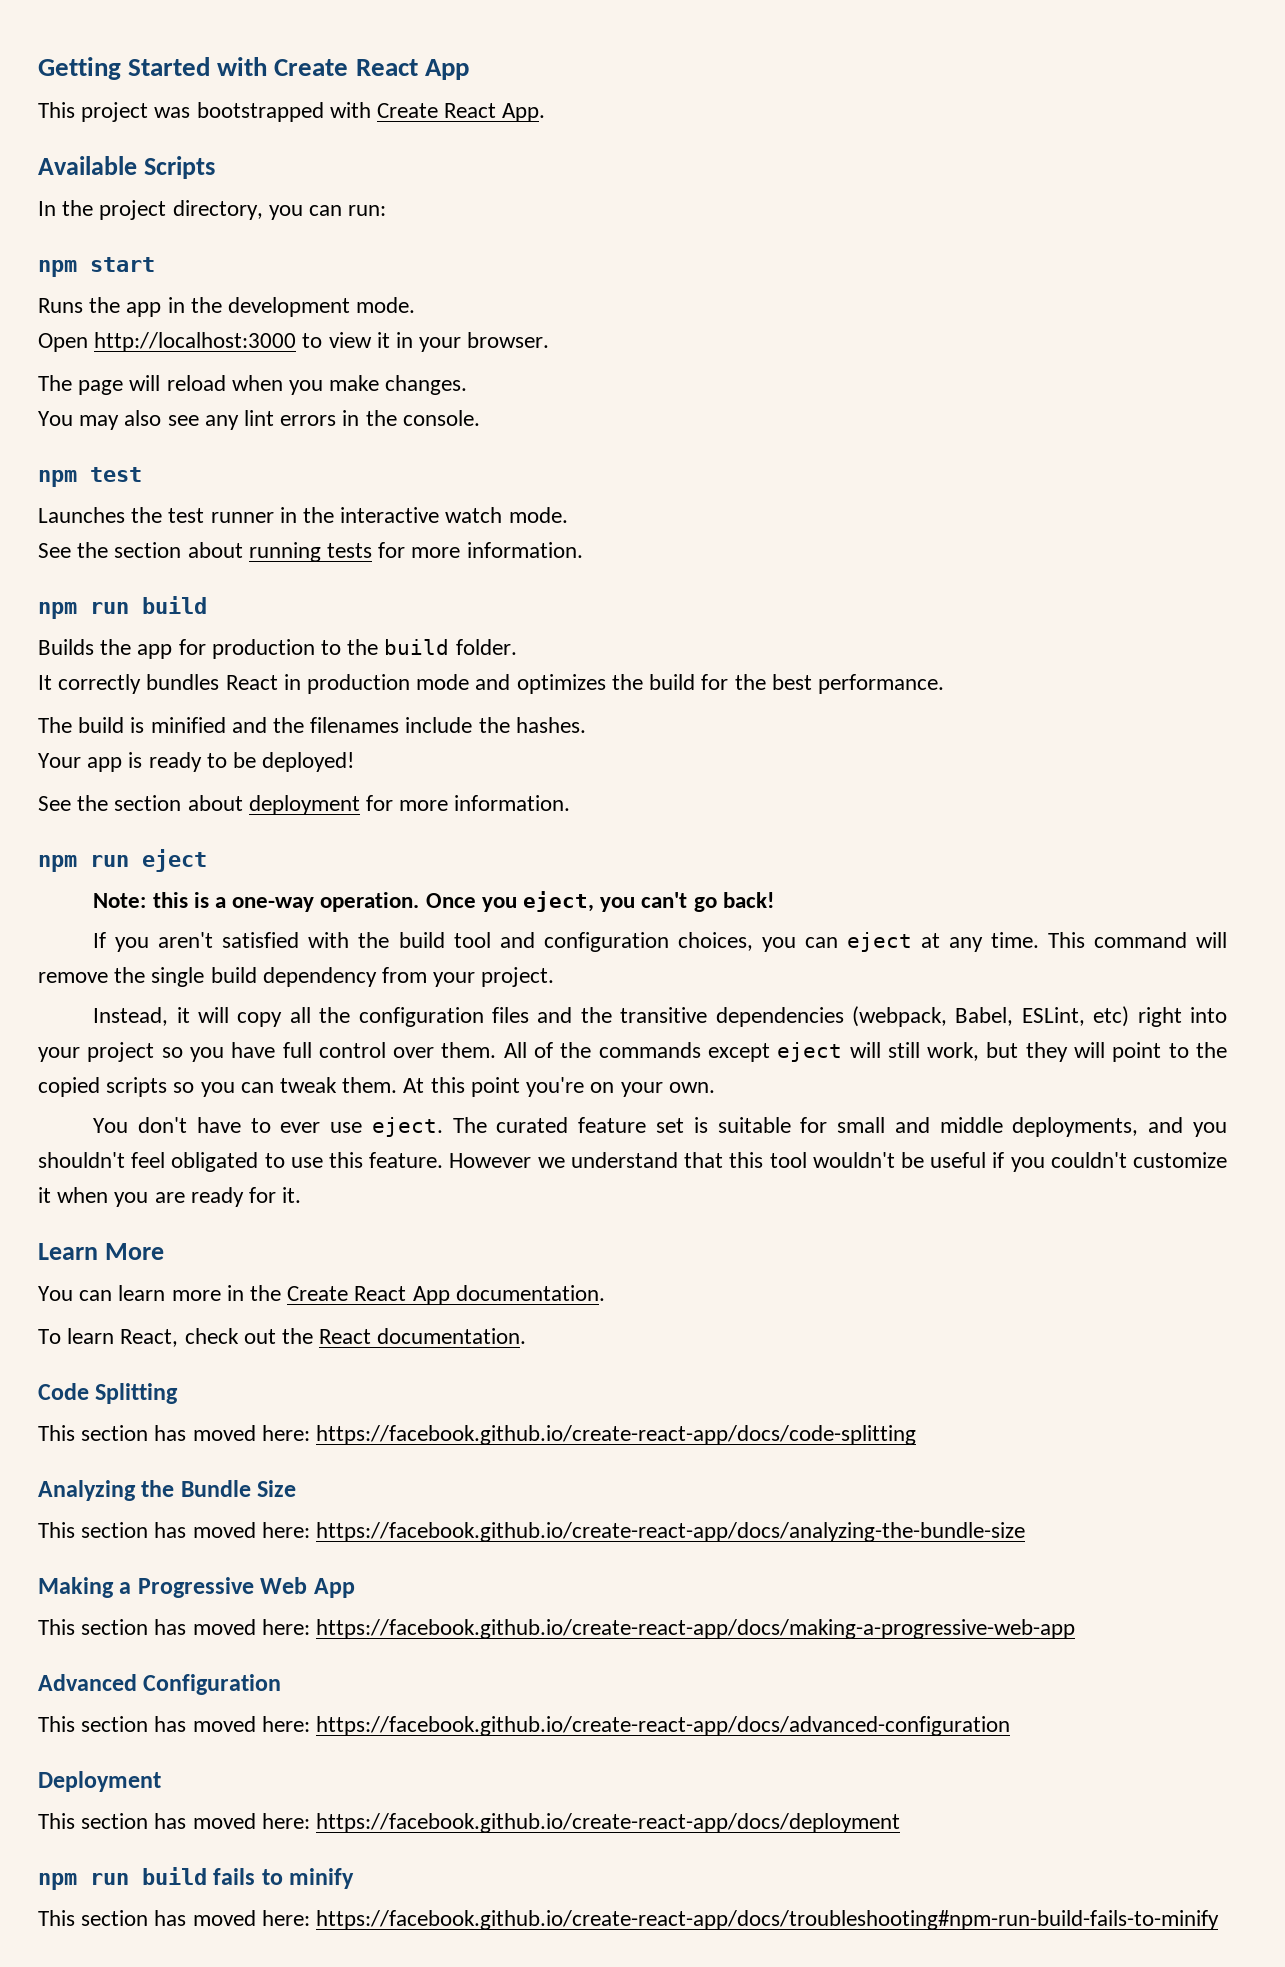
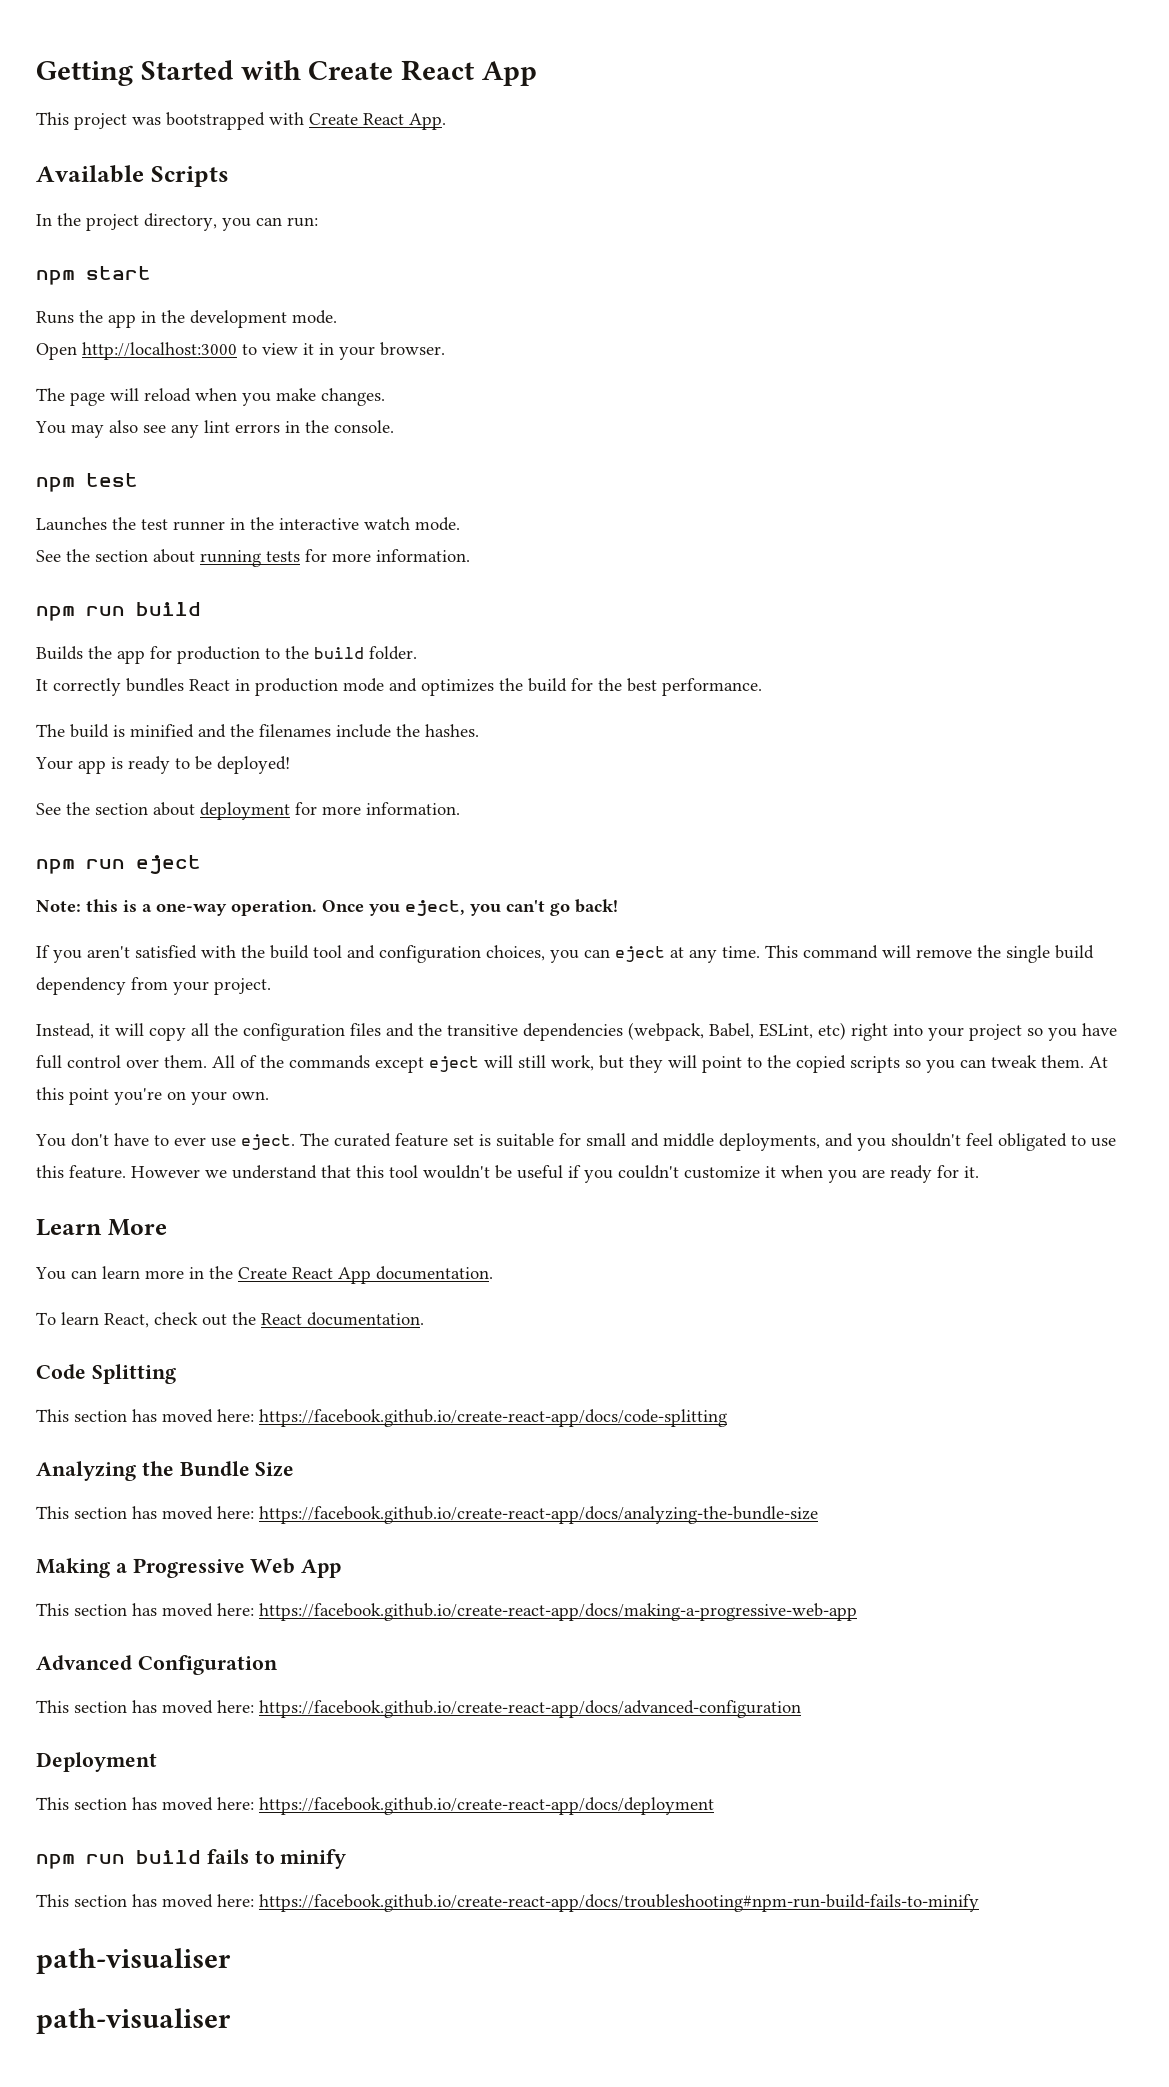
  This section has moved here: https://facebook.github.io/create-react-app/docs/troubleshooting#npm-run-build-fails-to-minify
+ path-visualiser
+ path-visualiser

